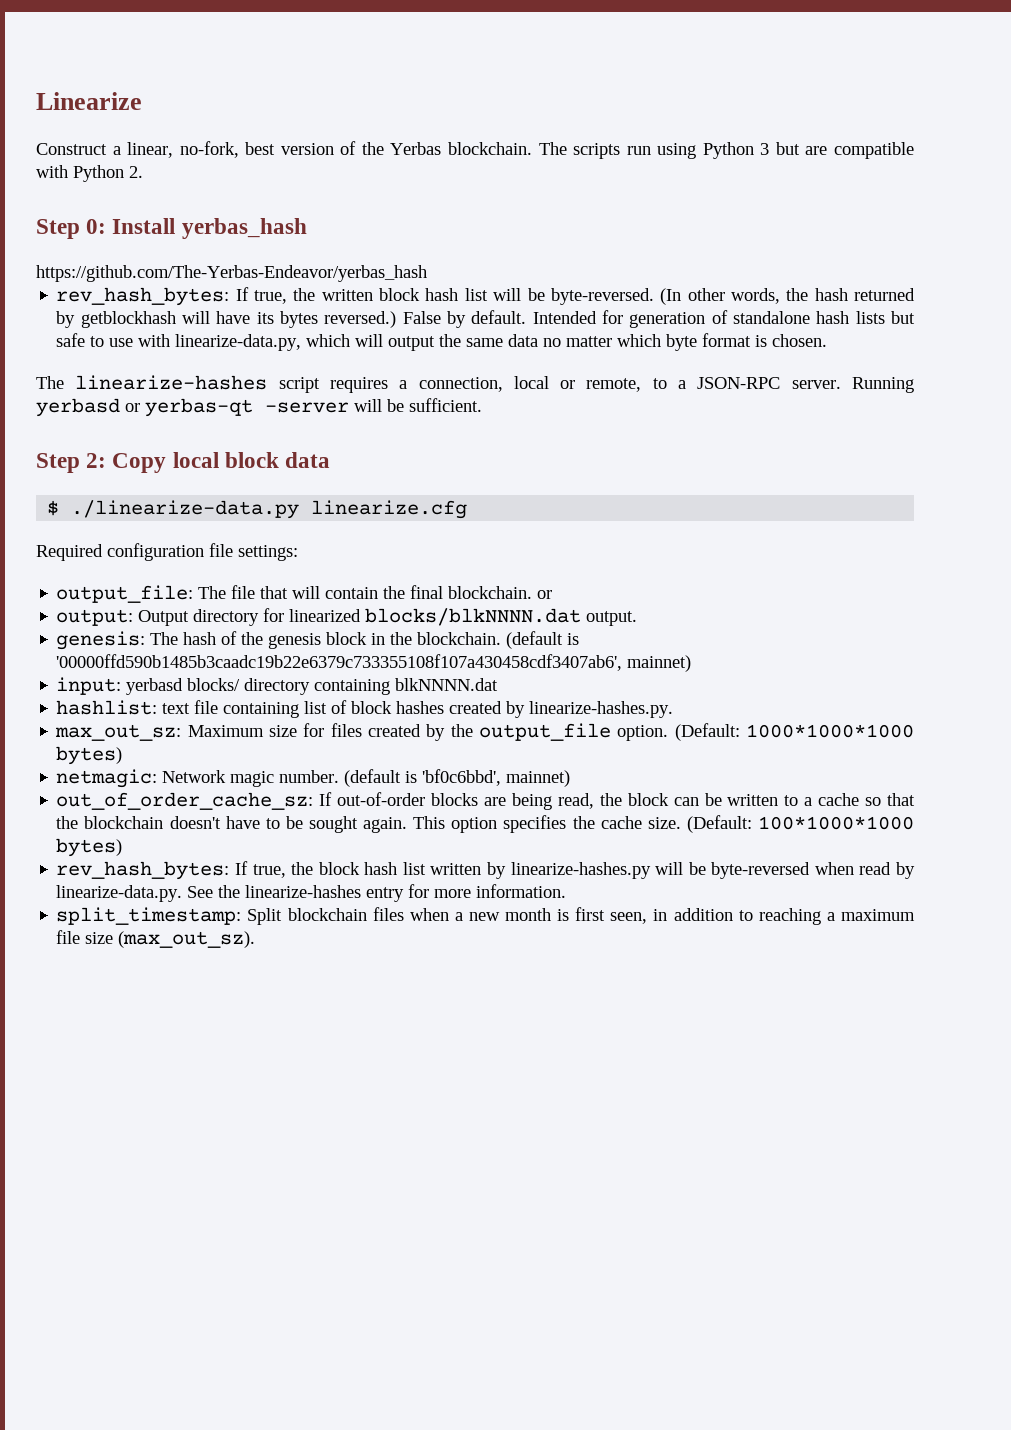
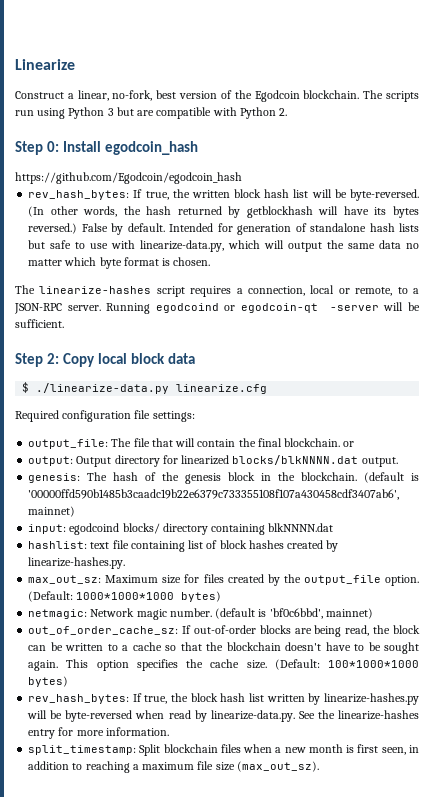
- Construct a linear, no-fork, best version of the Yerbas blockchain.
+ Construct a linear, no-fork, best version of the Egodcoin blockchain.
- Step 0: Install yerbas_hash
- https://github.com/The-Yerbas-Endeavor/yerbas_hash
+ Step 0: Install egodcoin_hash
+ https://github.com/Egodcoin/egodcoin_hash
- Running yerbasd or yerbas-qt -server will be sufficient.
+ Running egodcoind or egodcoin-qt -server will be sufficient.
- input: yerbasd blocks/ directory containing blkNNNN.dat
+ input: egodcoind blocks/ directory containing blkNNNN.dat

